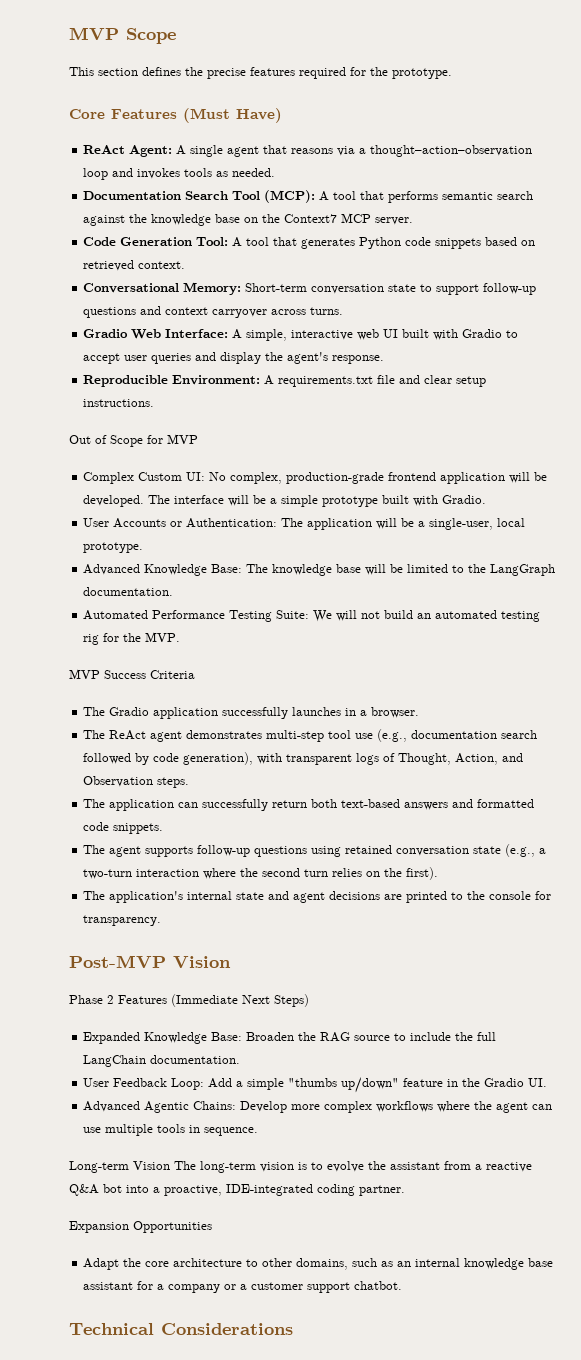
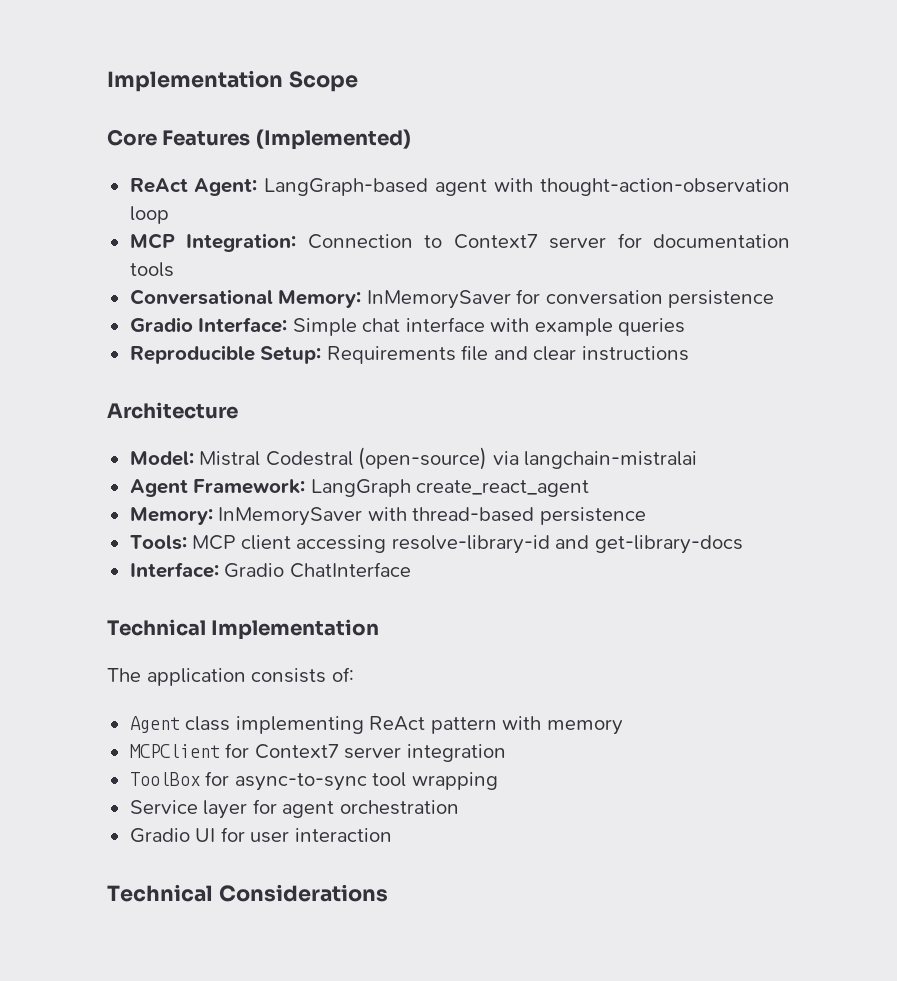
- MVP Scope
- This section defines the precise features required for the prototype.
+ Implementation Scope
- Core Features (Must Have)
+ Core Features (Implemented)
- ReAct Agent: A single agent that reasons via a thought–action–observation loop and invokes tools as needed.
- Documentation Search Tool (MCP): A tool that performs semantic search against the knowledge base on the Context7 MCP server.
- Code Generation Tool: A tool that generates Python code snippets based on retrieved context.
- Conversational Memory: Short-term conversation state to support follow-up questions and context carryover across turns.
- Gradio Web Interface: A simple, interactive web UI built with Gradio to accept user queries and display the agent's response.
- Reproducible Environment: A requirements.txt file and clear setup instructions.
- Out of Scope for MVP
- Complex Custom UI: No complex, production-grade frontend application will be developed. The interface will be a simple prototype built with Gradio.
- User Accounts or Authentication: The application will be a single-user, local prototype.
- Advanced Knowledge Base: The knowledge base will be limited to the LangGraph documentation.
- Automated Performance Testing Suite: We will not build an automated testing rig for the MVP.
- MVP Success Criteria
- The Gradio application successfully launches in a browser.
- The ReAct agent demonstrates multi-step tool use (e.g., documentation search followed by code generation), with transparent logs of Thought, Action, and Observation steps.
- The application can successfully return both text-based answers and formatted code snippets.
- The agent supports follow-up questions using retained conversation state (e.g., a two-turn interaction where the second turn relies on the first).
- The application's internal state and agent decisions are printed to the console for transparency.
- Post-MVP Vision
- Phase 2 Features (Immediate Next Steps)
- Expanded Knowledge Base: Broaden the RAG source to include the full LangChain documentation.
- User Feedback Loop: Add a simple "thumbs up/down" feature in the Gradio UI.
- Advanced Agentic Chains: Develop more complex workflows where the agent can use multiple tools in sequence.
- Long-term Vision The long-term vision is to evolve the assistant from a reactive Q&A bot into a proactive, IDE-integrated coding partner.
- Expansion Opportunities
- Adapt the core architecture to other domains, such as an internal knowledge base assistant for a company or a customer support chatbot.
+ ReAct Agent: LangGraph-based agent with thought-action-observation loop
+ MCP Integration: Connection to Context7 server for documentation tools
+ Conversational Memory: InMemorySaver for conversation persistence
+ Gradio Interface: Simple chat interface with example queries
+ Reproducible Setup: Requirements file and clear instructions
+ Architecture
+ Model: Mistral Codestral (open-source) via langchain-mistralai
+ Agent Framework: LangGraph create_react_agent
+ Memory: InMemorySaver with thread-based persistence
+ Tools: MCP client accessing resolve-library-id and get-library-docs
+ Interface: Gradio ChatInterface
+ Technical Implementation
+ The application consists of:
+ Agent class implementing ReAct pattern with memory
+ MCPClient for Context7 server integration
+ ToolBox for async-to-sync tool wrapping
+ Service layer for agent orchestration
+ Gradio UI for user interaction

